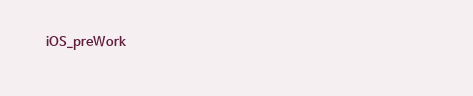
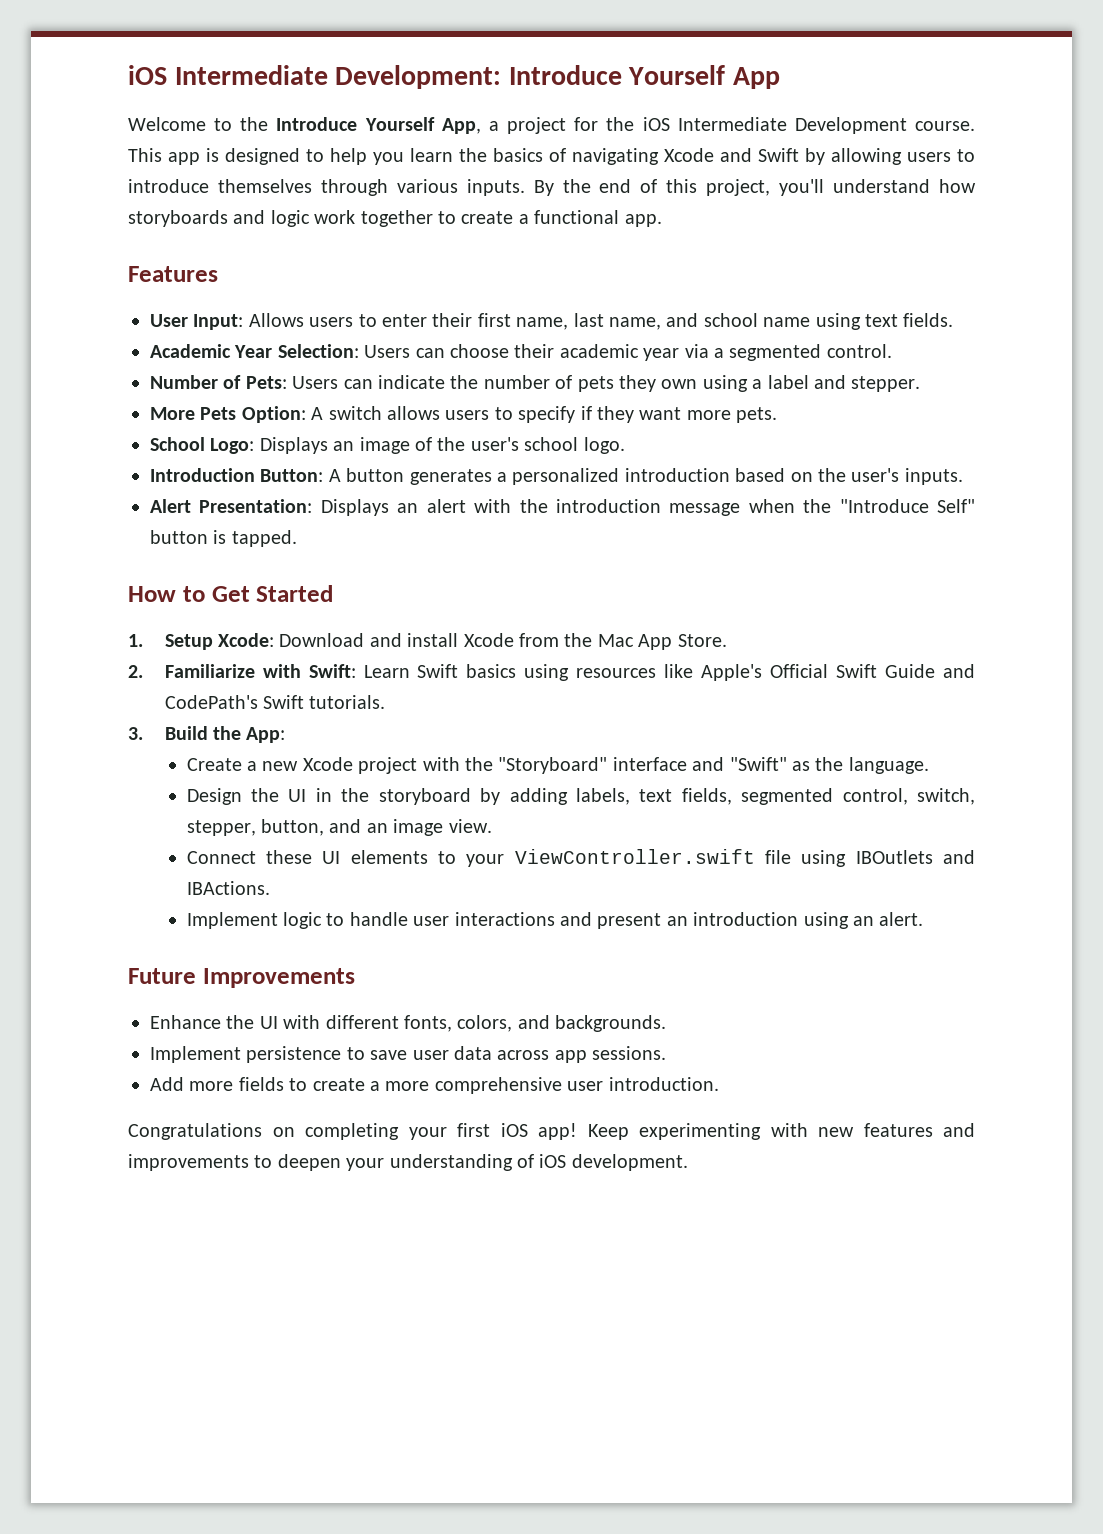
- iOS_preWork
+ iOS Intermediate Development: Introduce Yourself App
+ Welcome to the Introduce Yourself App, a project for the iOS Intermediate Development course. This app is designed to help you learn the basics of navigating Xcode and Swift by allowing users to introduce themselves through various inputs. By the end of this project, you'll understand how storyboards and logic work together to create a functional app.
+ Features
+ User Input: Allows users to enter their first name, last name, and school name using text fields.
+ Academic Year Selection: Users can choose their academic year via a segmented control.
+ Number of Pets: Users can indicate the number of pets they own using a label and stepper.
+ More Pets Option: A switch allows users to specify if they want more pets.
+ School Logo: Displays an image of the user's school logo.
+ Introduction Button: A button generates a personalized introduction based on the user's inputs.
+ Alert Presentation: Displays an alert with the introduction message when the "Introduce Self" button is tapped.
+ How to Get Started
+ 1. Setup Xcode: Download and install Xcode from the Mac App Store.
+ 2. Familiarize with Swift: Learn Swift basics using resources like Apple's Official Swift Guide and CodePath's Swift tutorials.
+ 3. Build the App:
+ Create a new Xcode project with the "Storyboard" interface and "Swift" as the language.
+ Design the UI in the storyboard by adding labels, text fields, segmented control, switch, stepper, button, and an image view.
+ Connect these UI elements to your ViewController.swift file using IBOutlets and IBActions.
+ Implement logic to handle user interactions and present an introduction using an alert.
+ Future Improvements
+ Enhance the UI with different fonts, colors, and backgrounds.
+ Implement persistence to save user data across app sessions.
+ Add more fields to create a more comprehensive user introduction.
+ Congratulations on completing your first iOS app! Keep experimenting with new features and improvements to deepen your understanding of iOS development.

